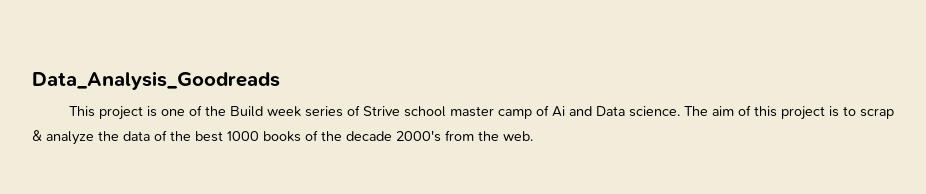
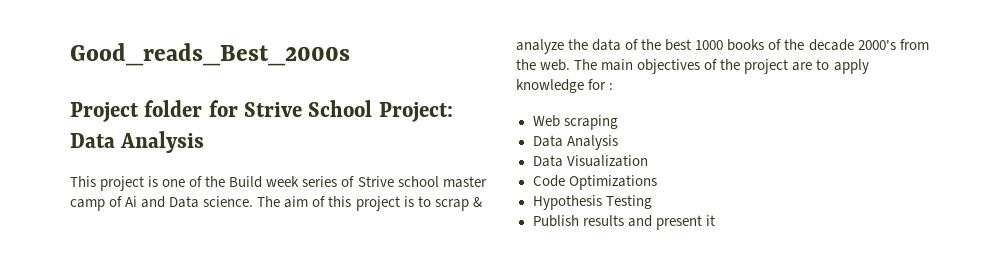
- Data_Analysis_Goodreads
+ Good_reads_Best_2000s
+ Project folder for Strive School Project: Data Analysis
+ The main objectives of the project are to apply knowledge for :
+ Web scraping
+ Data Analysis
+ Data Visualization
+ Code Optimizations
+ Hypothesis Testing
+ Publish results and present it

